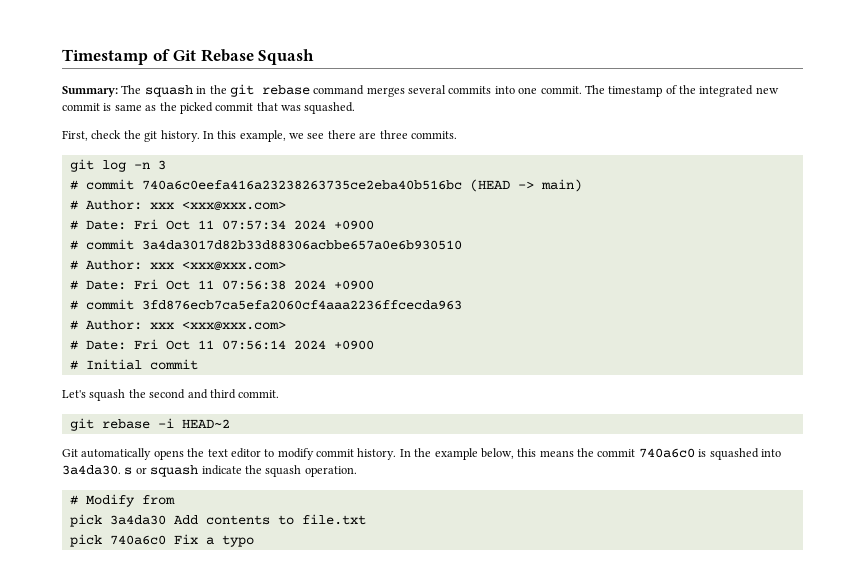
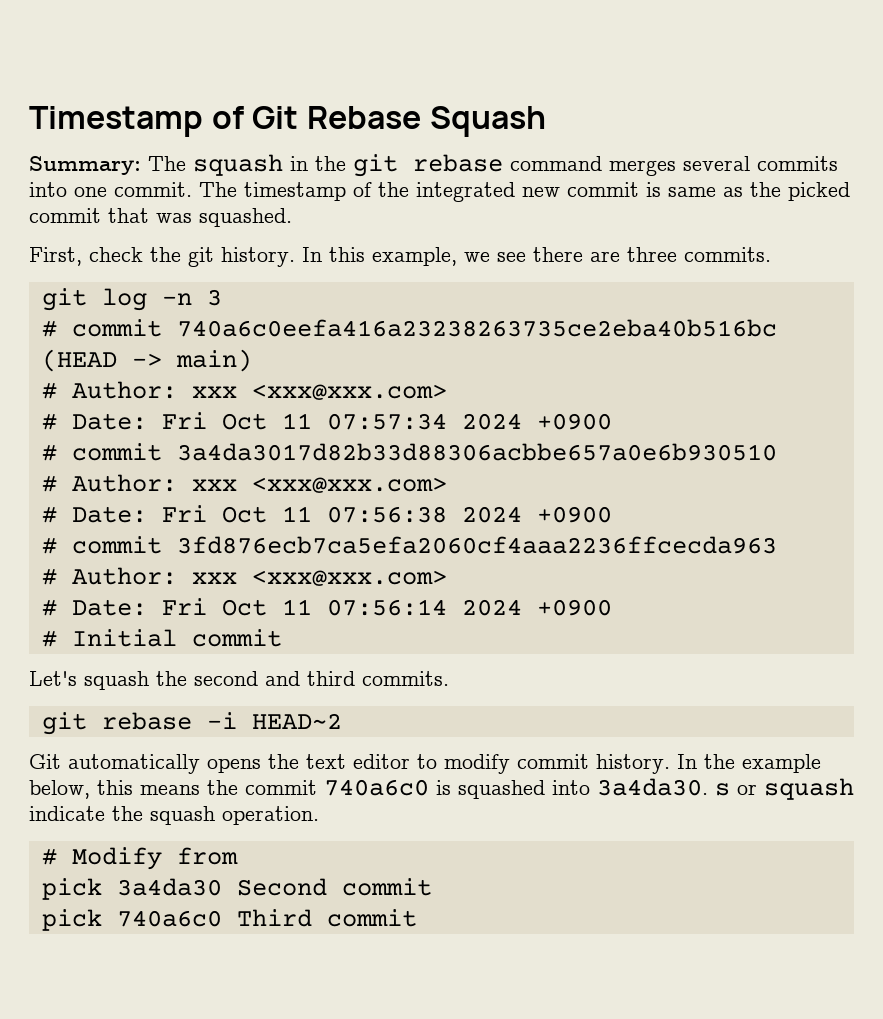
- Let's squash the second and third commit.
+ Let's squash the second and third commits.
- pick 3a4da30 Add contents to file.txt
+ pick 3a4da30 Second commit
- pick 740a6c0 Fix a typo
+ pick 740a6c0 Third commit

